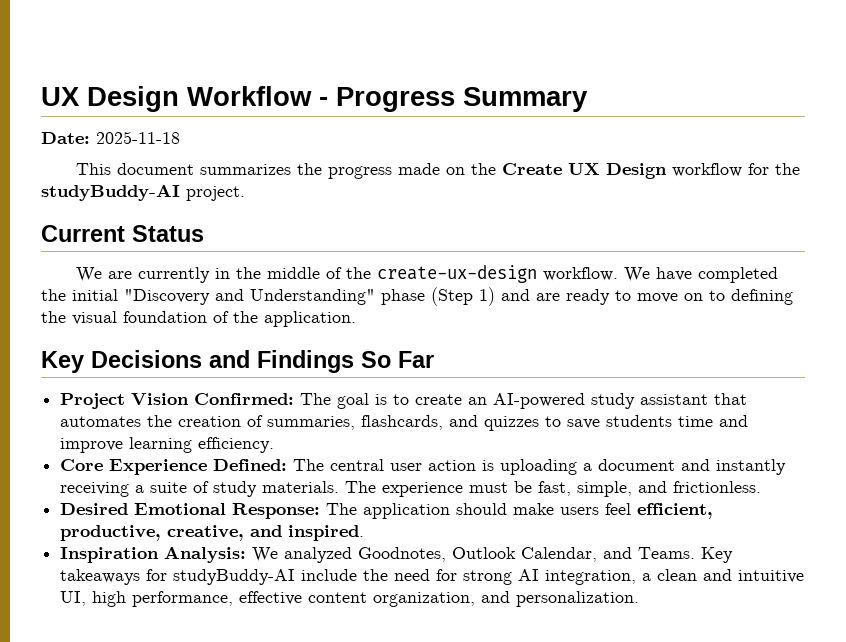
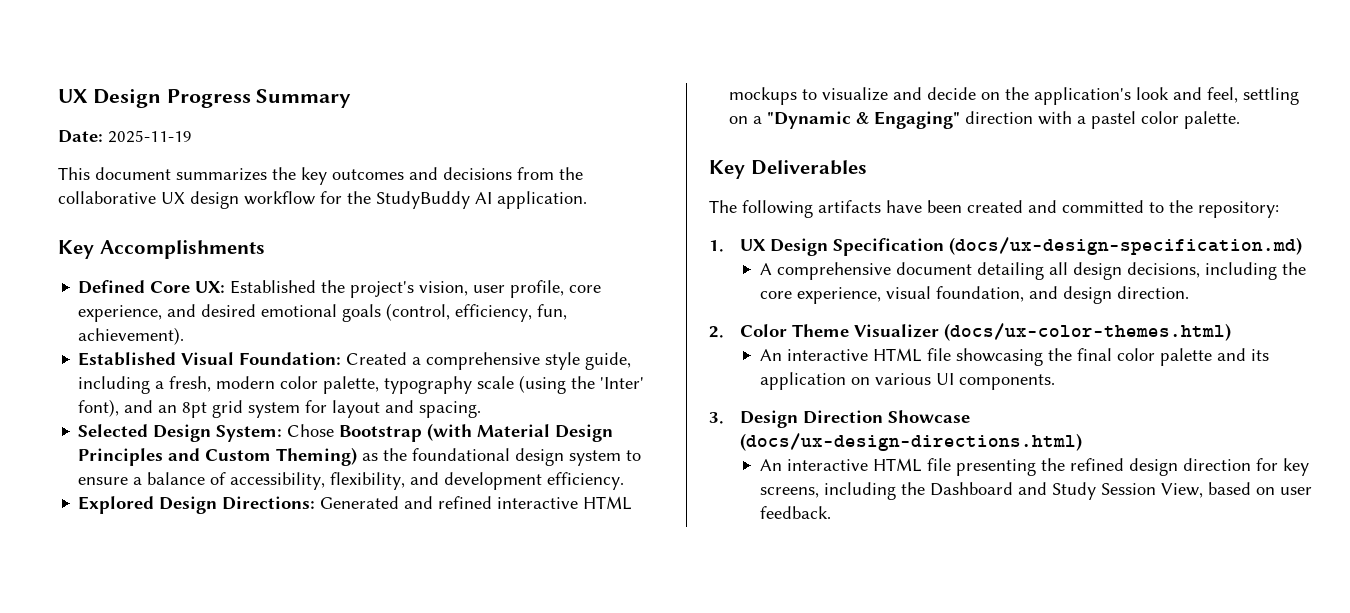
- UX Design Workflow - Progress Summary
+ UX Design Progress Summary
- Date: 2025-11-18
+ Date: 2025-11-19
- This document summarizes the progress made on the Create UX Design workflow for the studyBuddy-AI project.
- Current Status
- We are currently in the middle of the create-ux-design workflow. We have completed the initial "Discovery and Understanding" phase (Step 1) and are ready to move on to defining the visual foundation of the application.
- Key Decisions and Findings So Far
- Project Vision Confirmed: The goal is to create an AI-powered study assistant that automates the creation of summaries, flashcards, and quizzes to save students time and improve learning efficiency.
- Core Experience Defined: The central user action is uploading a document and instantly receiving a suite of study materials. The experience must be fast, simple, and frictionless.
- Desired Emotional Response: The application should make users feel efficient, productive, creative, and inspired.
- Inspiration Analysis: We analyzed Goodnotes, Outlook Calendar, and Teams. Key takeaways for studyBuddy-AI include the need for strong AI integration, a clean and intuitive UI, high performance, effective content organization, and personalization.
+ This document summarizes the key outcomes and decisions from the collaborative UX design workflow for the StudyBuddy AI application.
+ Key Accomplishments
+ Defined Core UX: Established the project's vision, user profile, core experience, and desired emotional goals (control, efficiency, fun, achievement).
+ Established Visual Foundation: Created a comprehensive style guide, including a fresh, modern color palette, typography scale (using the 'Inter' font), and an 8pt grid system for layout and spacing.
+ Selected Design System: Chose Bootstrap (with Material Design Principles and Custom Theming) as the foundational design system to ensure a balance of accessibility, flexibility, and development efficiency.
+ Explored Design Directions: Generated and refined interactive HTML mockups to visualize and decide on the application's look and feel, settling on a "Dynamic & Engaging" direction with a pastel color palette.
+ Key Deliverables
+ The following artifacts have been created and committed to the repository:
+ 1. UX Design Specification (docs/ux-design-specification.md)
+ A comprehensive document detailing all design decisions, including the core experience, visual foundation, and design direction.
+ 2. Color Theme Visualizer (docs/ux-color-themes.html)
+ An interactive HTML file showcasing the final color palette and its application on various UI components.
+ 3. Design Direction Showcase (docs/ux-design-directions.html)
+ An interactive HTML file presenting the refined design direction for key screens, including the Dashboard and Study Session View, based on user feedback.

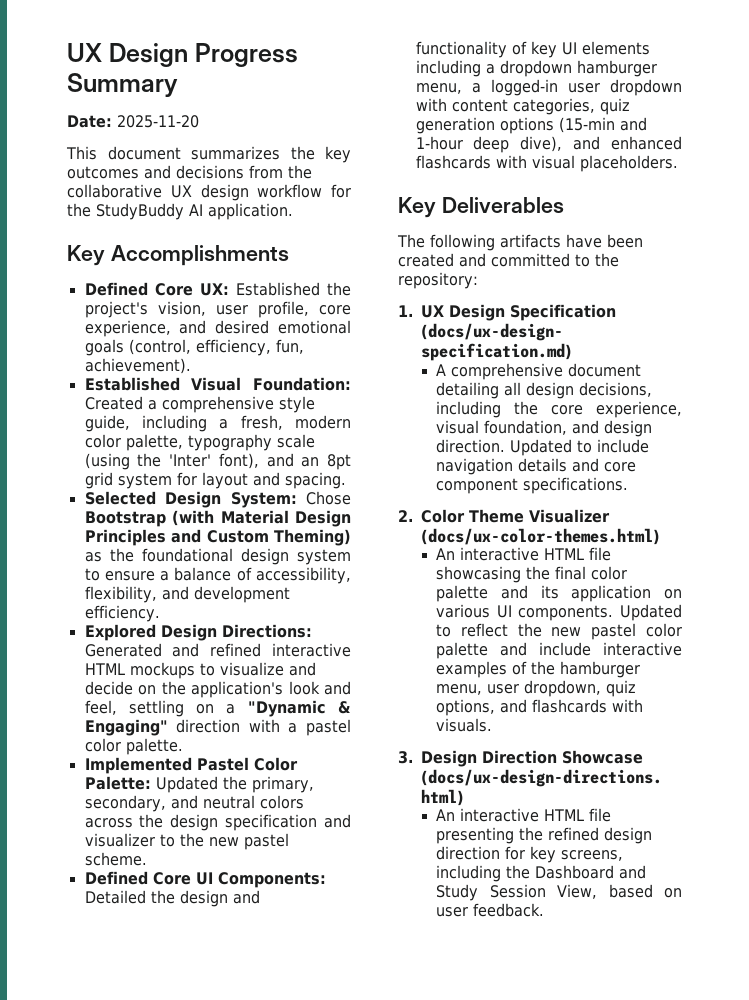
- Date: 2025-11-19
+ Date: 2025-11-20
+ Implemented Pastel Color Palette: Updated the primary, secondary, and neutral colors across the design specification and visualizer to the new pastel scheme.
+ Defined Core UI Components: Detailed the design and functionality of key UI elements including a dropdown hamburger menu, a logged-in user dropdown with content categories, quiz generation options (15-min and 1-hour deep dive), and enhanced flashcards with visual placeholders.
+ Updated to include navigation details and core component specifications.
+ Updated to reflect the new pastel color palette and include interactive examples of the hamburger menu, user dropdown, quiz options, and flashcards with visuals.

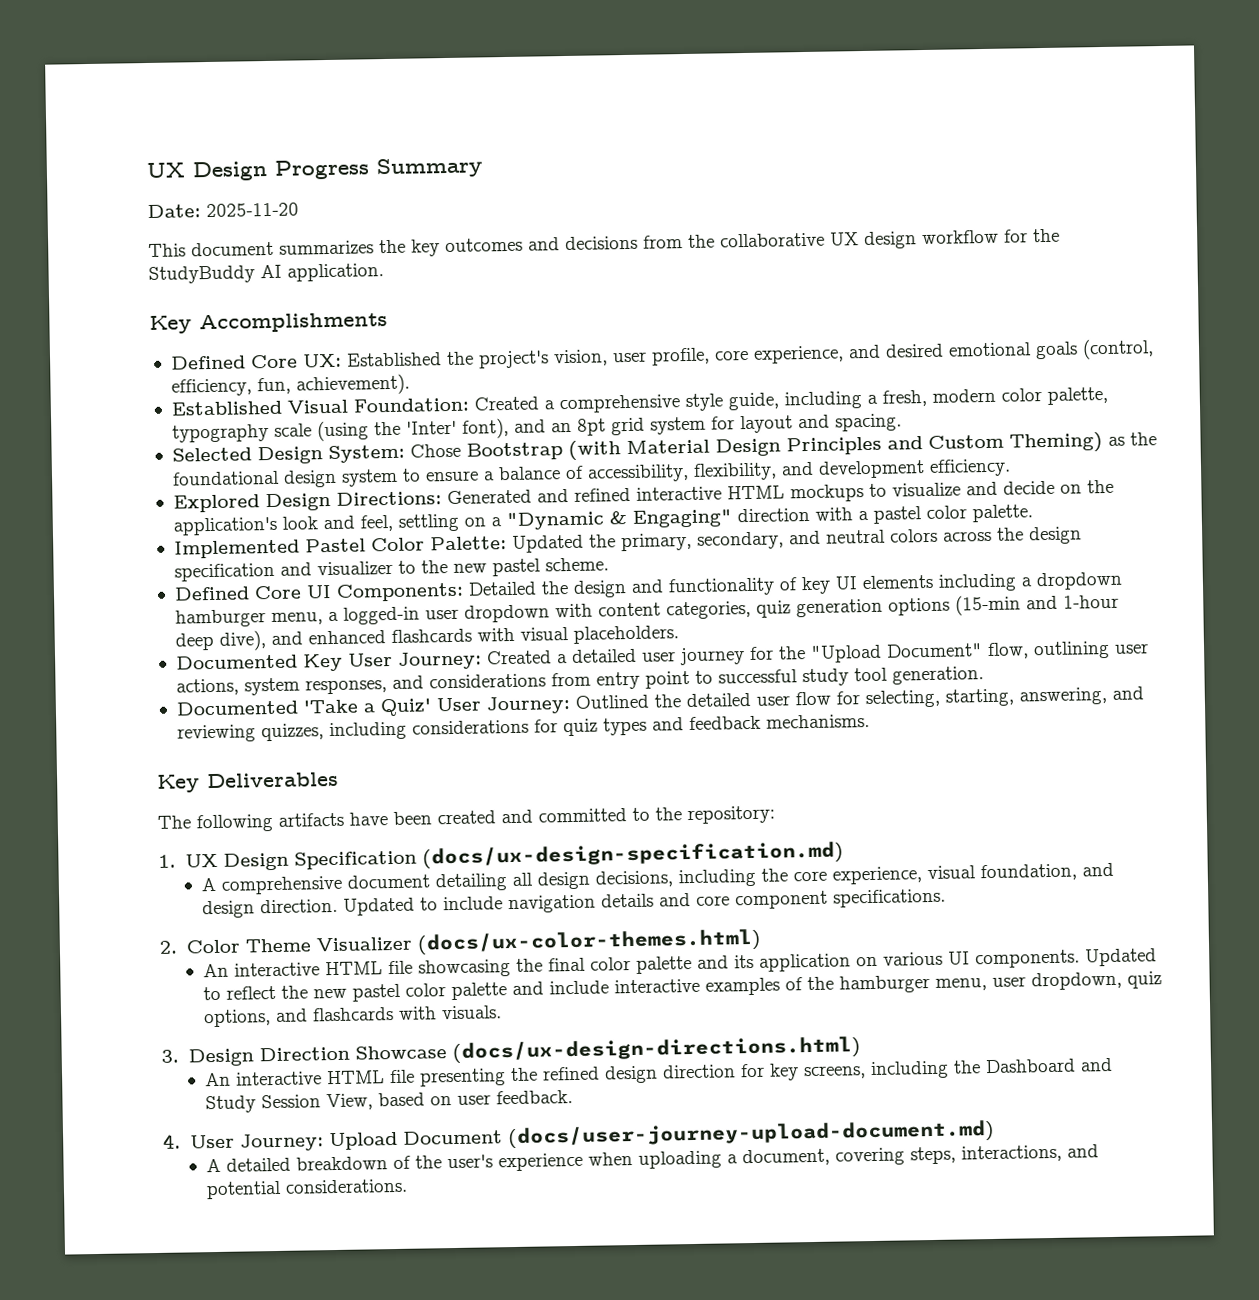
+ Documented Key User Journey: Created a detailed user journey for the "Upload Document" flow, outlining user actions, system responses, and considerations from entry point to successful study tool generation.
+ Documented 'Take a Quiz' User Journey: Outlined the detailed user flow for selecting, starting, answering, and reviewing quizzes, including considerations for quiz types and feedback mechanisms.
+ 4. User Journey: Upload Document (docs/user-journey-upload-document.md)
+ A detailed breakdown of the user's experience when uploading a document, covering steps, interactions, and potential considerations.

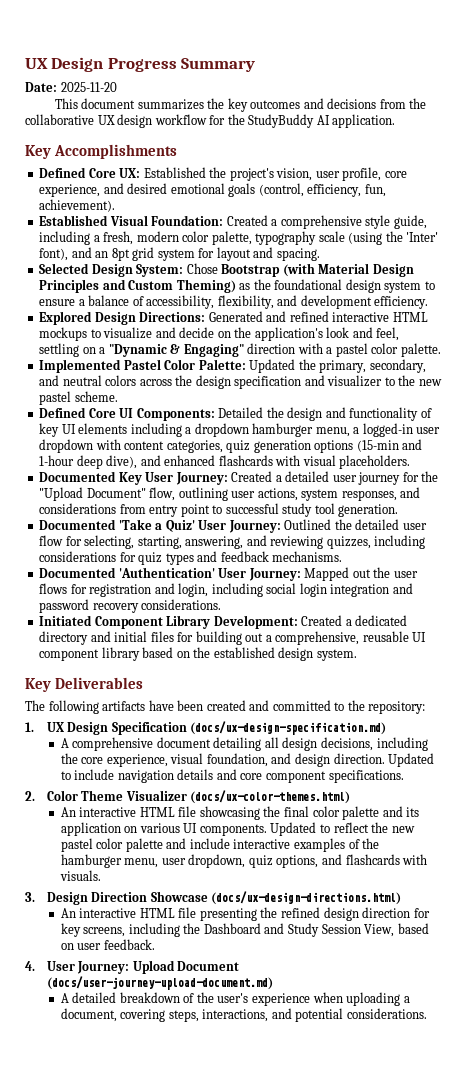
+ Documented 'Authentication' User Journey: Mapped out the user flows for registration and login, including social login integration and password recovery considerations.
+ Initiated Component Library Development: Created a dedicated directory and initial files for building out a comprehensive, reusable UI component library based on the established design system.

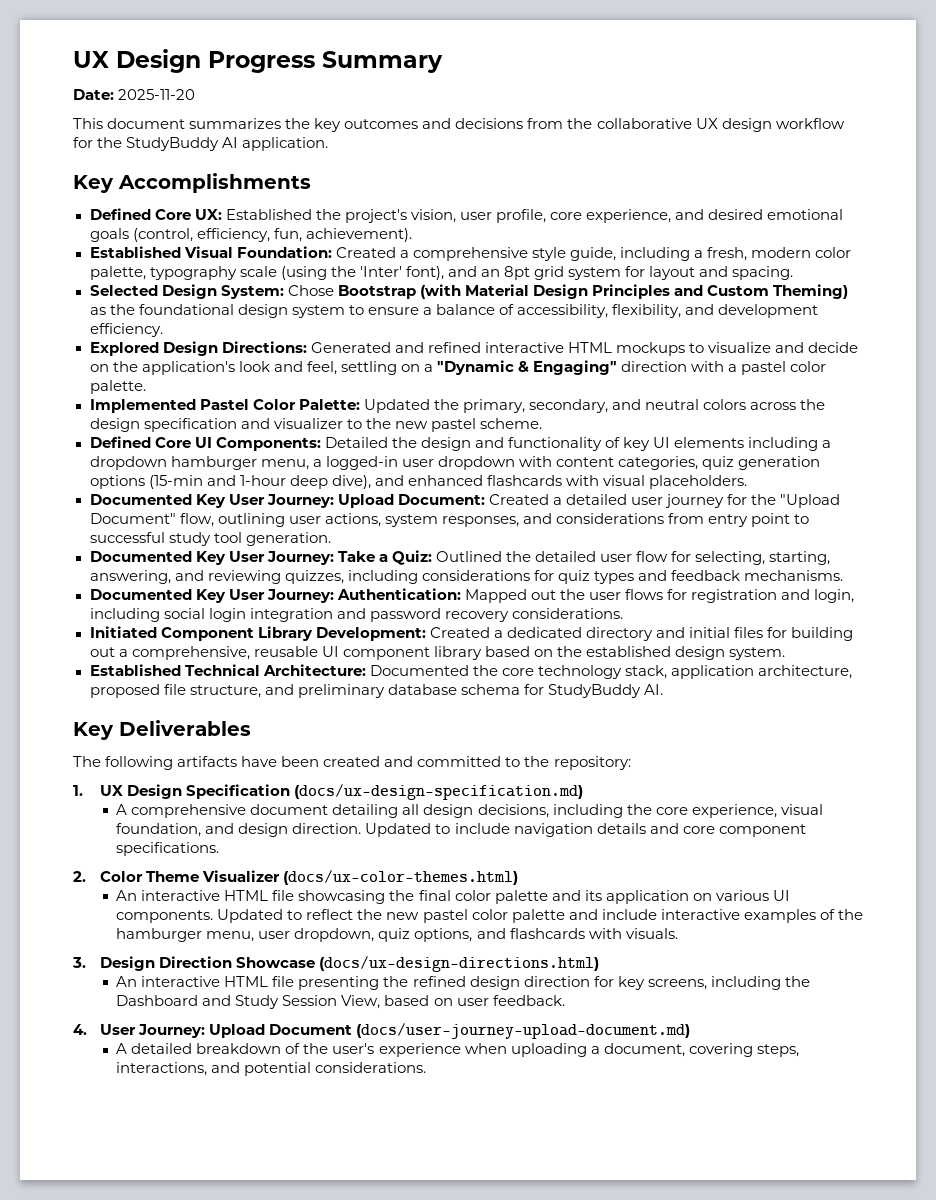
- Documented Key User Journey: Created a detailed user journey for the "Upload Document" flow, outlining user actions, system responses, and considerations from entry point to successful study tool generation.
+ Documented Key User Journey: Upload Document: Created a detailed user journey for the "Upload Document" flow, outlining user actions, system responses, and considerations from entry point to successful study tool generation.
- Documented 'Take a Quiz' User Journey: Outlined the detailed user flow for selecting, starting, answering, and reviewing quizzes, including considerations for quiz types and feedback mechanisms.
+ Documented Key User Journey: Take a Quiz: Outlined the detailed user flow for selecting, starting, answering, and reviewing quizzes, including considerations for quiz types and feedback mechanisms.
- Documented 'Authentication' User Journey: Mapped out the user flows for registration and login, including social login integration and password recovery considerations.
+ Documented Key User Journey: Authentication: Mapped out the user flows for registration and login, including social login integration and password recovery considerations.
+ Established Technical Architecture: Documented the core technology stack, application architecture, proposed file structure, and preliminary database schema for StudyBuddy AI.

